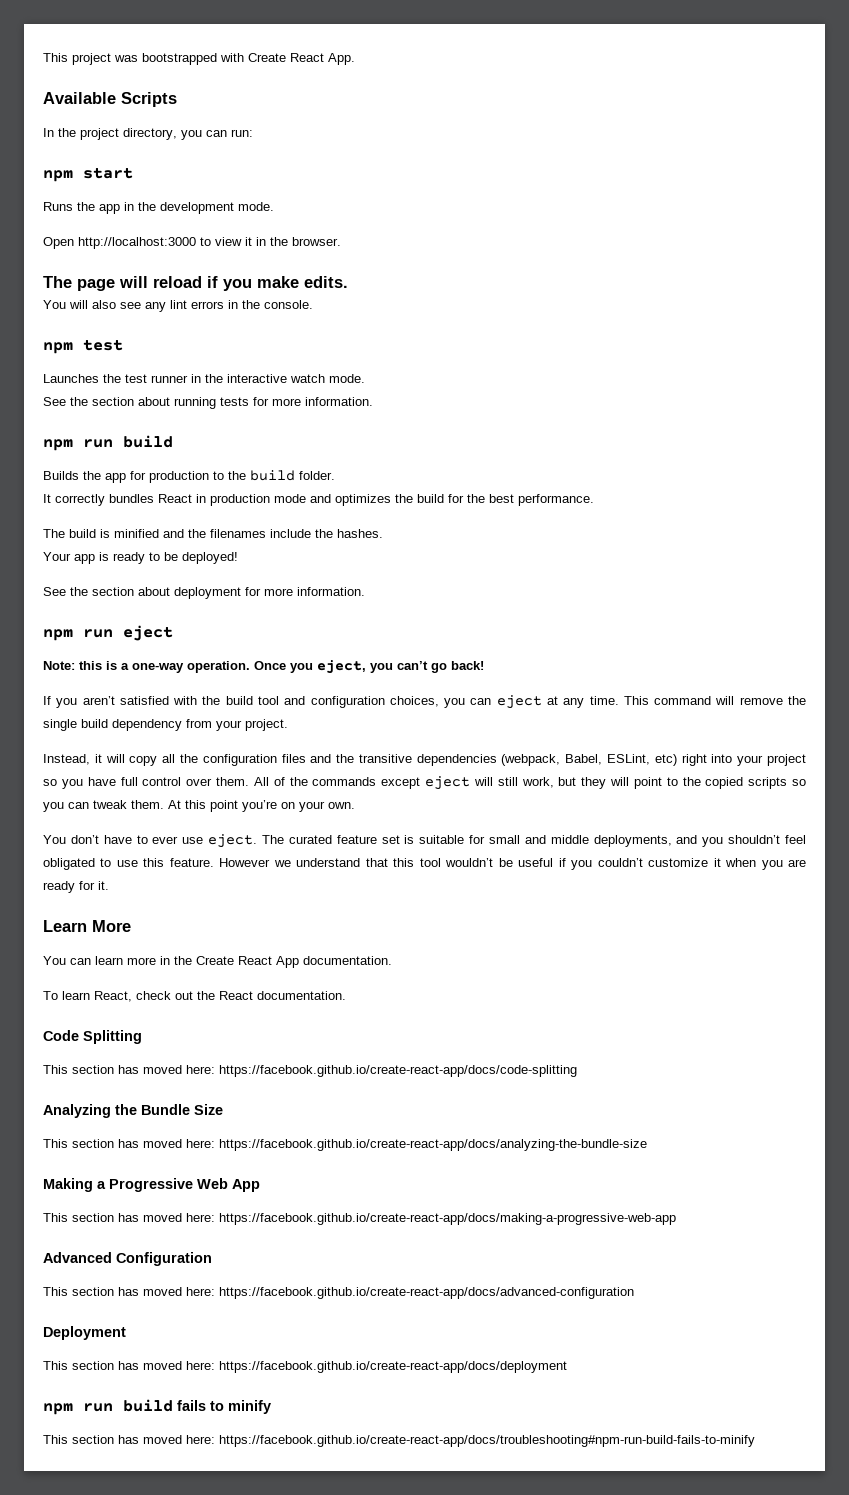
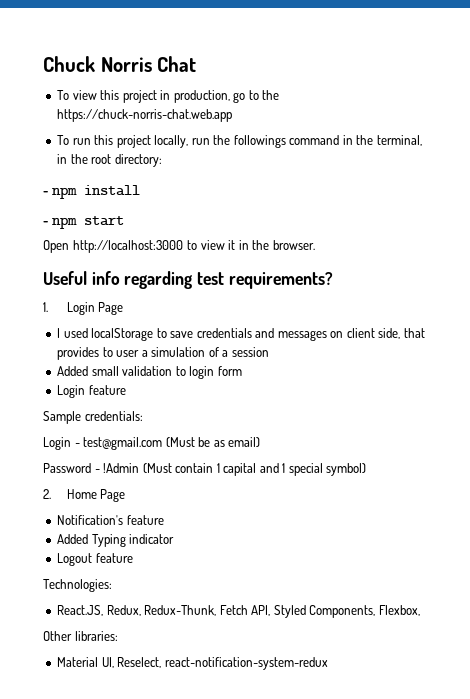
- This project was bootstrapped with Create React App.
- Available Scripts
- In the project directory, you can run:
- npm start
- Runs the app in the development mode.
+ Chuck Norris Chat
+ To view this project in production, go to the https://chuck-norris-chat.web.app
+ To run this project locally, run the followings command in the terminal, in the root directory:
+ - npm install
+ - npm start
- The page will reload if you make edits.
- You will also see any lint errors in the console.
- npm test
- Launches the test runner in the interactive watch mode.
- See the section about running tests for more information.
- npm run build
- Builds the app for production to the build folder.
- It correctly bundles React in production mode and optimizes the build for the best performance.
- The build is minified and the filenames include the hashes.
- Your app is ready to be deployed!
- See the section about deployment for more information.
- npm run eject
- Note: this is a one-way operation. Once you eject, you can’t go back!
- If you aren’t satisfied with the build tool and configuration choices, you can eject at any time. This command will remove the single build dependency from your project.
- Instead, it will copy all the configuration files and the transitive dependencies (webpack, Babel, ESLint, etc) right into your project so you have full control over them. All of the commands except eject will still work, but they will point to the copied scripts so you can tweak them. At this point you’re on your own.
- You don’t have to ever use eject. The curated feature set is suitable for small and middle deployments, and you shouldn’t feel obligated to use this feature. However we understand that this tool wouldn’t be useful if you couldn’t customize it when you are ready for it.
- Learn More
- You can learn more in the Create React App documentation.
- To learn React, check out the React documentation.
- Code Splitting
- This section has moved here: https://facebook.github.io/create-react-app/docs/code-splitting
- Analyzing the Bundle Size
- This section has moved here: https://facebook.github.io/create-react-app/docs/analyzing-the-bundle-size
- Making a Progressive Web App
- This section has moved here: https://facebook.github.io/create-react-app/docs/making-a-progressive-web-app
- Advanced Configuration
- This section has moved here: https://facebook.github.io/create-react-app/docs/advanced-configuration
- Deployment
- This section has moved here: https://facebook.github.io/create-react-app/docs/deployment
- npm run build fails to minify
- This section has moved here: https://facebook.github.io/create-react-app/docs/troubleshooting#npm-run-build-fails-to-minify
+ Useful info regarding test requirements?
+ 1. Login Page
+ I used localStorage to save credentials and messages on client side, that provides to user a simulation of a session
+ Added small validation to login form
+ Login feature
+ Sample credentials:
+ Login - test@gmail.com (Must be as email)
+ Password - !Admin (Must contain 1 capital and 1 special symbol)
+ 2. Home Page
+ Notification's feature
+ Added Typing indicator
+ Logout feature
+ Technologies:
+ React.JS, Redux, Redux-Thunk, Fetch API, Styled Components, Flexbox,
+ Other libraries:
+ Material UI, Reselect, react-notification-system-redux

